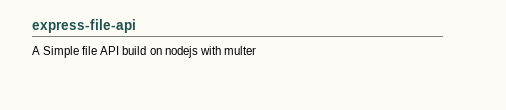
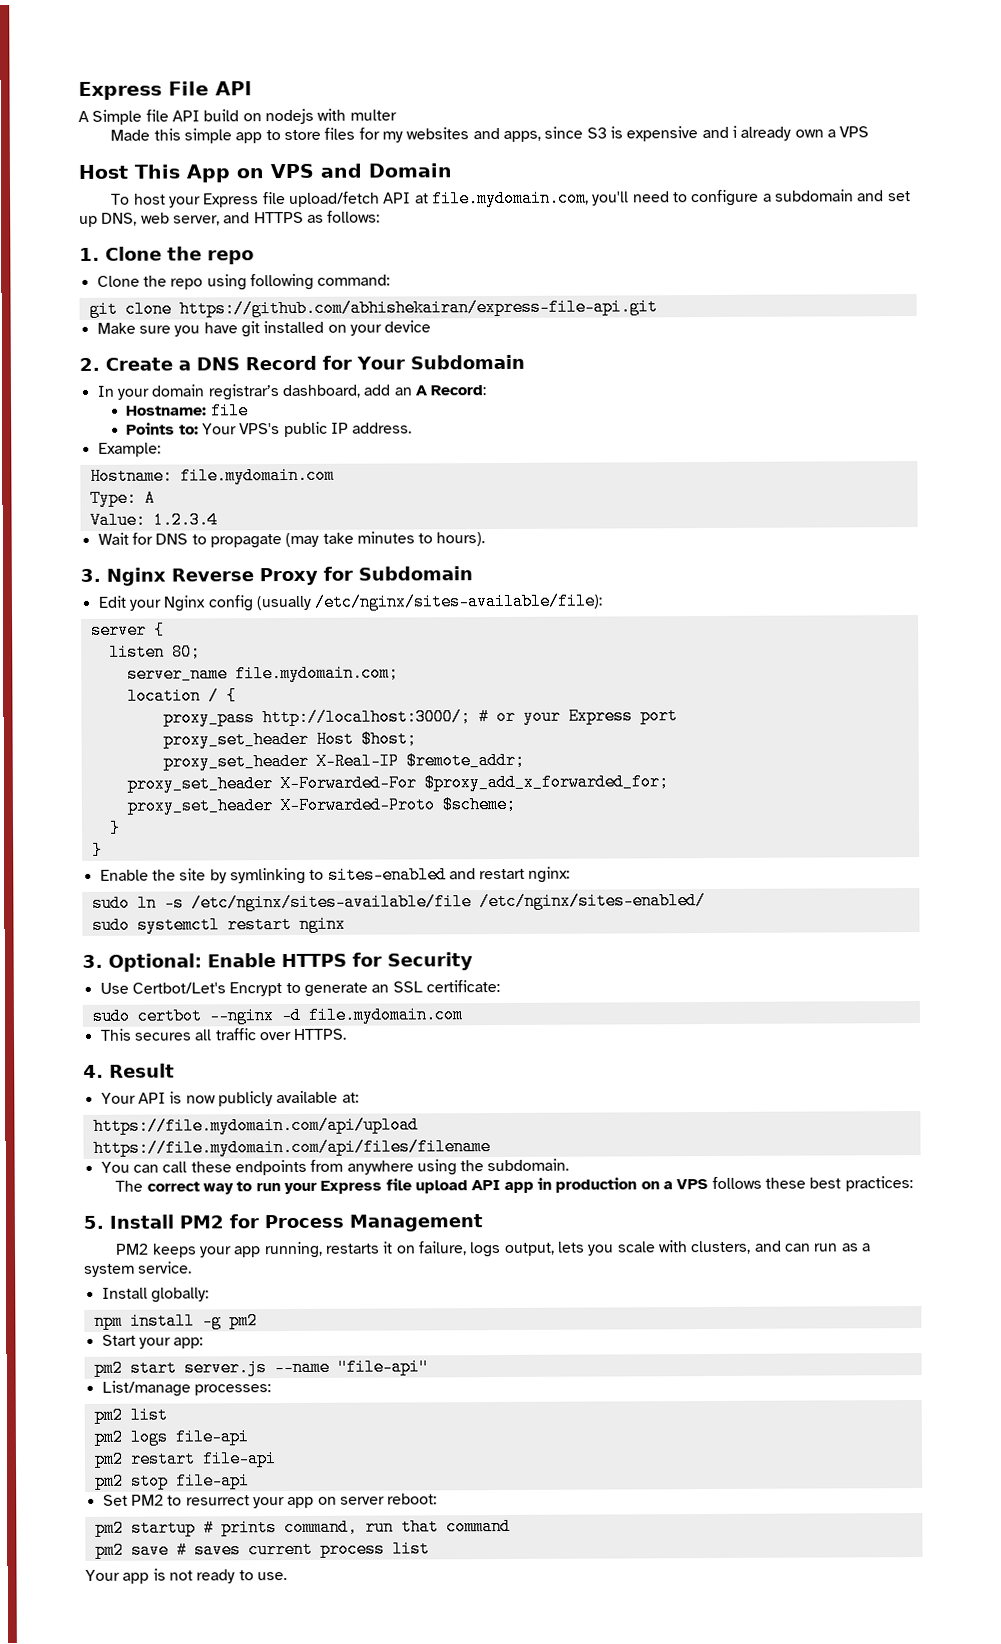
- express-file-api
+ Express File API
+ Made this simple app to store files for my websites and apps, since S3 is expensive and i already own a VPS
+ Host This App on VPS and Domain
+ To host your Express file upload/fetch API at file.mydomain.com, you'll need to configure a subdomain and set up DNS, web server, and HTTPS as follows:
+ 1. Clone the repo
+ Clone the repo using following command:
+ git clone https://github.com/abhishekairan/express-file-api.git
+ Make sure you have git installed on your device
+ 2. Create a DNS Record for Your Subdomain
+ In your domain registrar’s dashboard, add an A Record:
+ Hostname: file
+ Points to: Your VPS's public IP address.
+ Example:
+ Hostname: file.mydomain.com
+ Type: A
+ Value: 1.2.3.4
+ Wait for DNS to propagate (may take minutes to hours).
+ 3. Nginx Reverse Proxy for Subdomain
+ Edit your Nginx config (usually /etc/nginx/sites-available/file):
+ server {
+ listen 80;
+ server_name file.mydomain.com;
+ location / {
+ proxy_pass http://localhost:3000/; # or your Express port
+ proxy_set_header Host $host;
+ proxy_set_header X-Real-IP $remote_addr;
+ proxy_set_header X-Forwarded-For $proxy_add_x_forwarded_for;
+ proxy_set_header X-Forwarded-Proto $scheme;
+ }
+ }
+ Enable the site by symlinking to sites-enabled and restart nginx:
+ sudo ln -s /etc/nginx/sites-available/file /etc/nginx/sites-enabled/
+ sudo systemctl restart nginx
+ 3. Optional: Enable HTTPS for Security
+ Use Certbot/Let's Encrypt to generate an SSL certificate:
+ sudo certbot --nginx -d file.mydomain.com
+ This secures all traffic over HTTPS.
+ 4. Result
+ Your API is now publicly available at:
+ https://file.mydomain.com/api/upload
+ https://file.mydomain.com/api/files/filename
+ You can call these endpoints from anywhere using the subdomain.
+ The correct way to run your Express file upload API app in production on a VPS follows these best practices:
+ 5. Install PM2 for Process Management
+ PM2 keeps your app running, restarts it on failure, logs output, lets you scale with clusters, and can run as a system service.
+ Install globally:
+ npm install -g pm2
+ Start your app:
+ pm2 start server.js --name "file-api"
+ List/manage processes:
+ pm2 list
+ pm2 logs file-api
+ pm2 restart file-api
+ pm2 stop file-api
+ Set PM2 to resurrect your app on server reboot:
+ pm2 startup # prints command, run that command
+ pm2 save # saves current process list
+ Your app is not ready to use.

